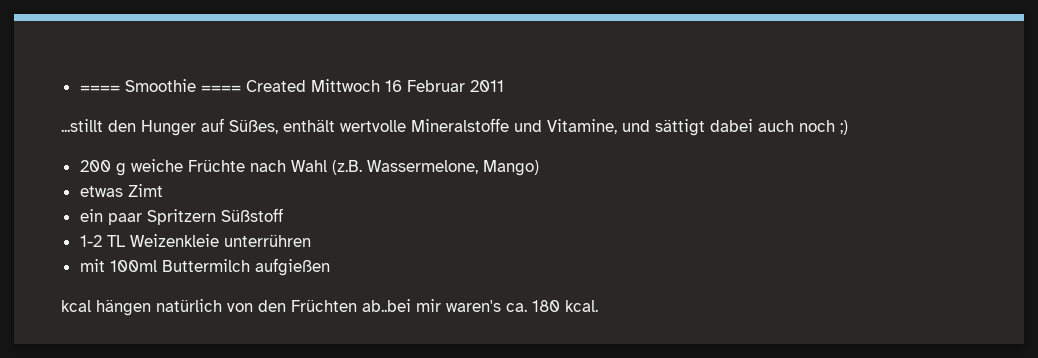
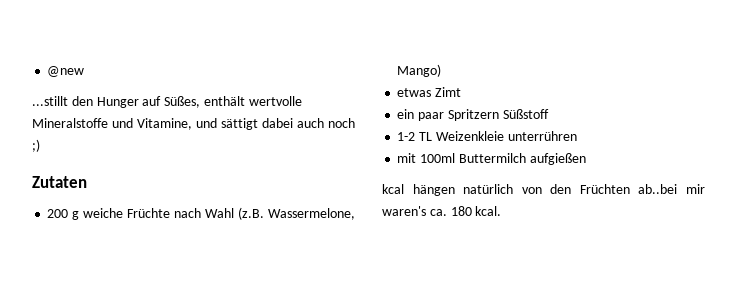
- ==== Smoothie ==== Created Mittwoch 16 Februar 2011
+ @new
+ Zutaten

